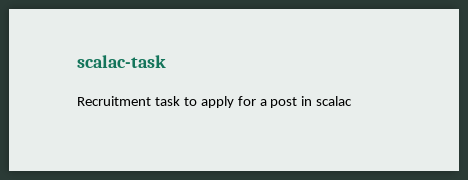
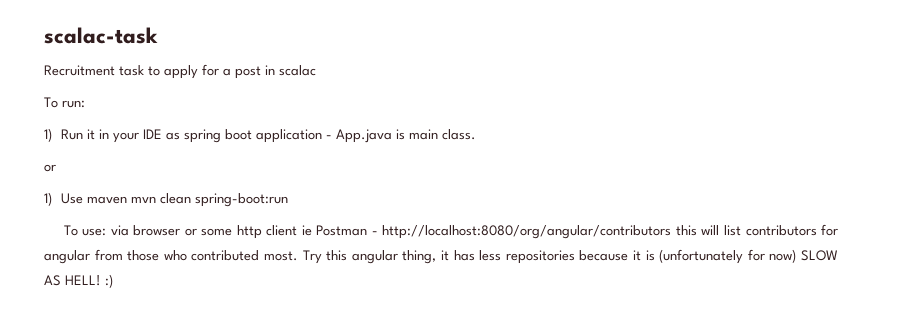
+ To run:
+ 1) Run it in your IDE as spring boot application - App.java is main class.
+ or
+ 1) Use maven mvn clean spring-boot:run
+ To use: via browser or some http client ie Postman - http://localhost:8080/org/angular/contributors this will list contributors for angular from those who contributed most. Try this angular thing, it has less repositories because it is (unfortunately for now) SLOW AS HELL! :)

